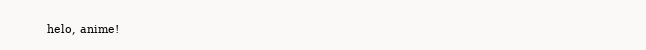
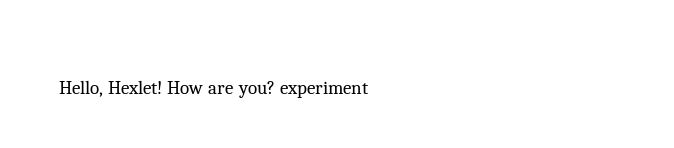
- helo, anime!
+ Hello, Hexlet! How are you? experiment

